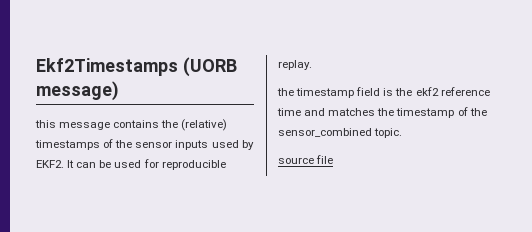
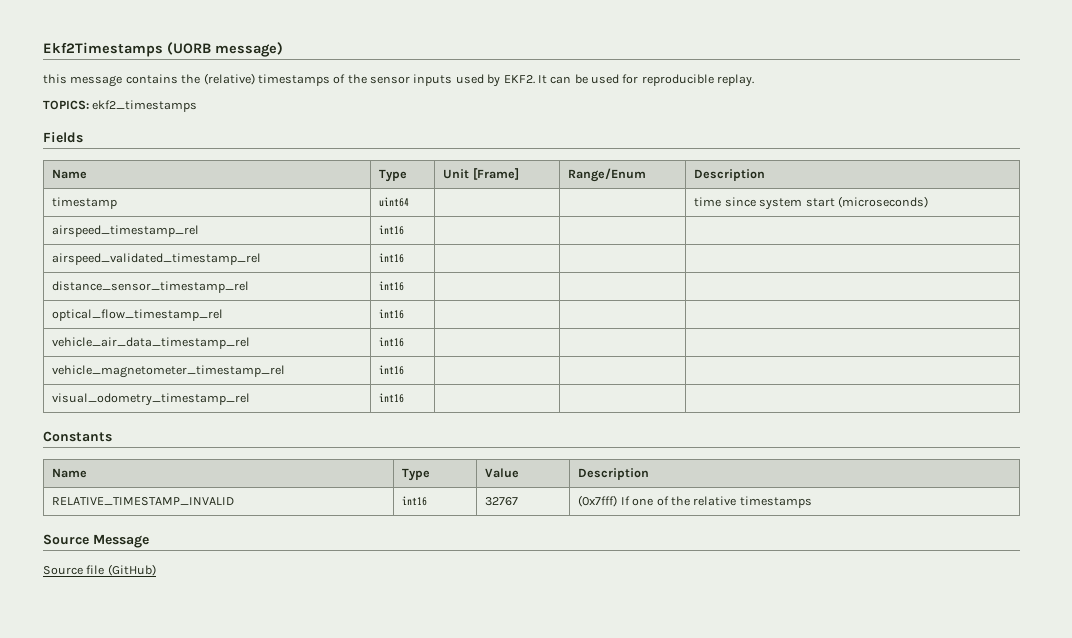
- the timestamp field is the ekf2 reference time and matches the timestamp of the sensor_combined topic.
- source file
+ TOPICS: ekf2_timestamps
+ Fields
+ Name | Type | Unit [Frame] | Range/Enum | Description
+ timestamp | uint64 | | | time since system start (microseconds)
+ airspeed_timestamp_rel | int16 | | |
+ airspeed_validated_timestamp_rel | int16 | | |
+ distance_sensor_timestamp_rel | int16 | | |
+ optical_flow_timestamp_rel | int16 | | |
+ vehicle_air_data_timestamp_rel | int16 | | |
+ vehicle_magnetometer_timestamp_rel | int16 | | |
+ visual_odometry_timestamp_rel | int16 | | |
+ Constants
+ Name | Type | Value | Description
+ RELATIVE_TIMESTAMP_INVALID | int16 | 32767 | (0x7fff) If one of the relative timestamps
+ Source Message
+ Source file (GitHub)

